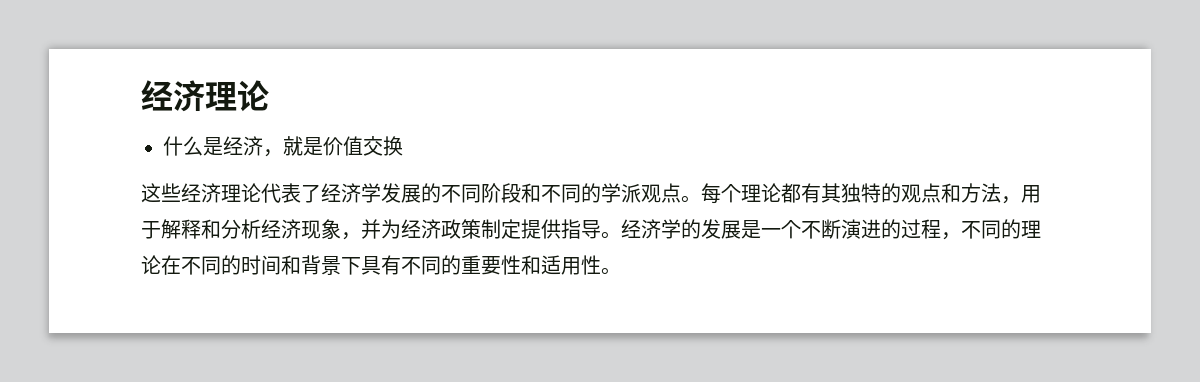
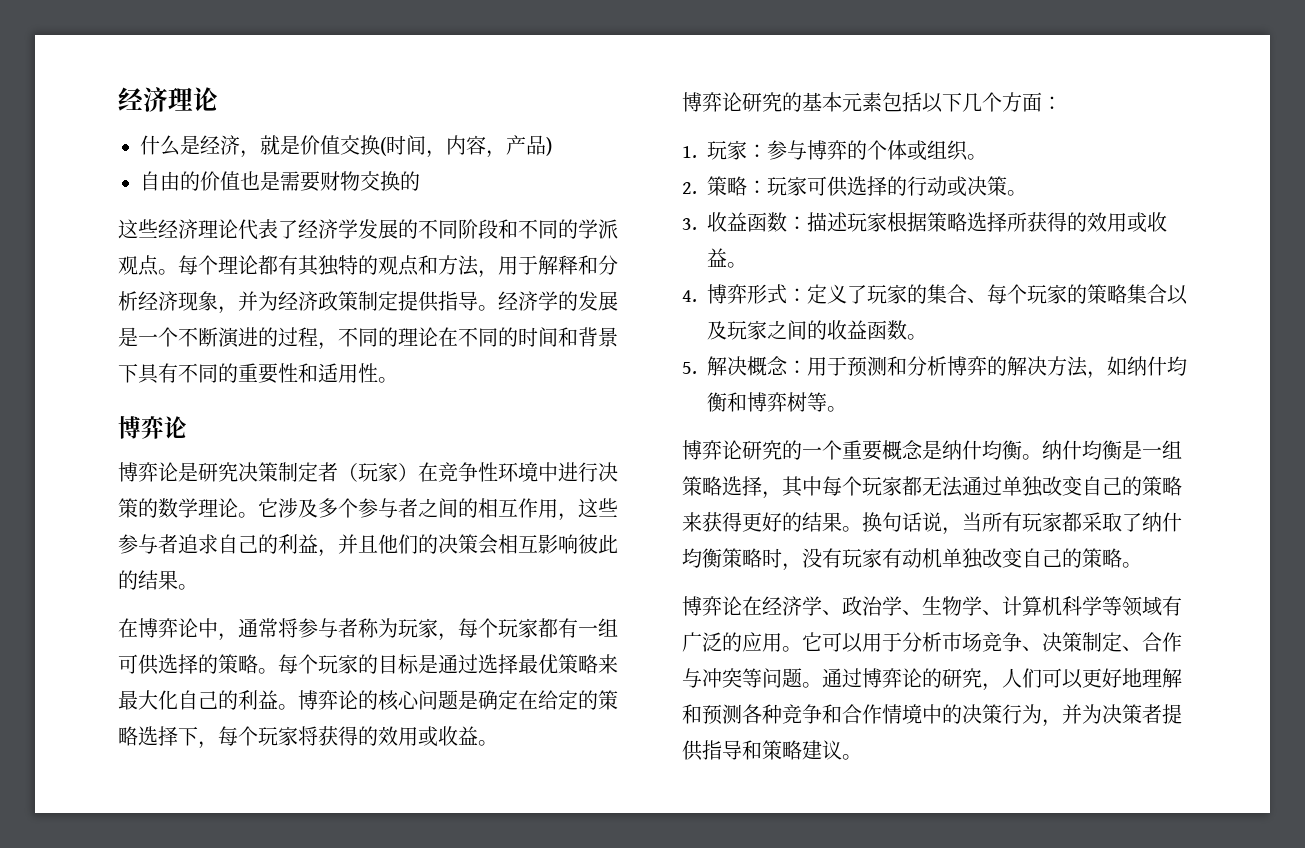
- 什么是经济，就是价值交换
+ 什么是经济，就是价值交换(时间，内容，产品)
+ 自由的价值也是需要财物交换的
  经济学的发展是一个不断演进的过程，不同的理论在不同的时间和背景下具有不同的重要性和适用性。
+ 博弈论
+ 博弈论是研究决策制定者（玩家）在竞争性环境中进行决策的数学理论。它涉及多个参与者之间的相互作用，这些参与者追求自己的利益，并且他们的决策会相互影响彼此的结果。
+ 在博弈论中，通常将参与者称为玩家，每个玩家都有一组可供选择的策略。每个玩家的目标是通过选择最优策略来最大化自己的利益。博弈论的核心问题是确定在给定的策略选择下，每个玩家将获得的效用或收益。
+ 博弈论研究的基本元素包括以下几个方面：
+ 1.玩家：参与博弈的个体或组织。
+ 2.策略：玩家可供选择的行动或决策。
+ 3.收益函数：描述玩家根据策略选择所获得的效用或收益。
+ 4.博弈形式：定义了玩家的集合、每个玩家的策略集合以及玩家之间的收益函数。
+ 5.解决概念：用于预测和分析博弈的解决方法，如纳什均衡和博弈树等。
+ 博弈论研究的一个重要概念是纳什均衡。纳什均衡是一组策略选择，其中每个玩家都无法通过单独改变自己的策略来获得更好的结果。换句话说，当所有玩家都采取了纳什均衡策略时，没有玩家有动机单独改变自己的策略。
+ 博弈论在经济学、政治学、生物学、计算机科学等领域有广泛的应用。它可以用于分析市场竞争、决策制定、合作与冲突等问题。通过博弈论的研究，人们可以更好地理解和预测各种竞争和合作情境中的决策行为，并为决策者提供指导和策略建议。

